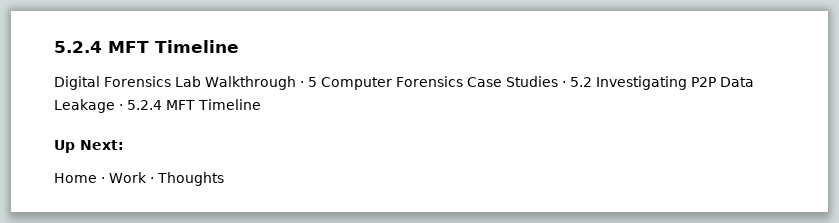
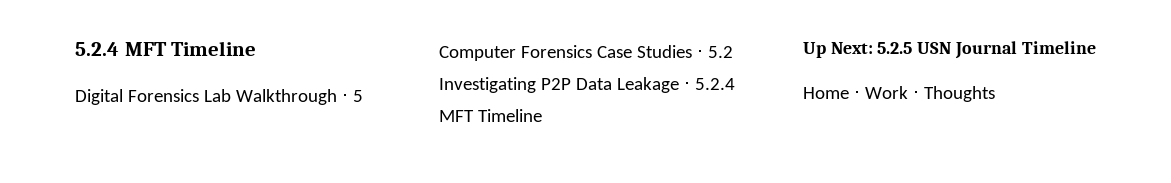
- Up Next:
+ Up Next: 5.2.5 USN Journal Timeline

